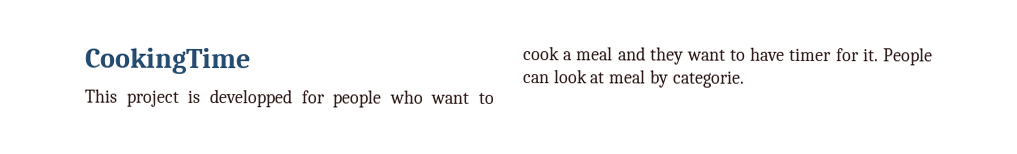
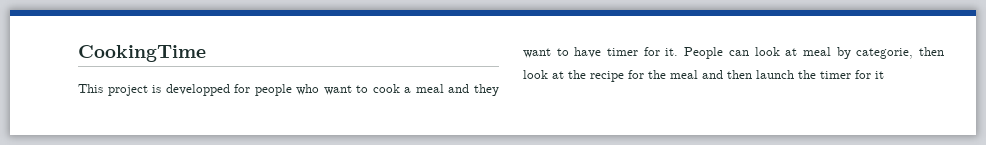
- People can look at meal by categorie.
+ People can look at meal by categorie, then look at the recipe for the meal and then launch the timer for it

